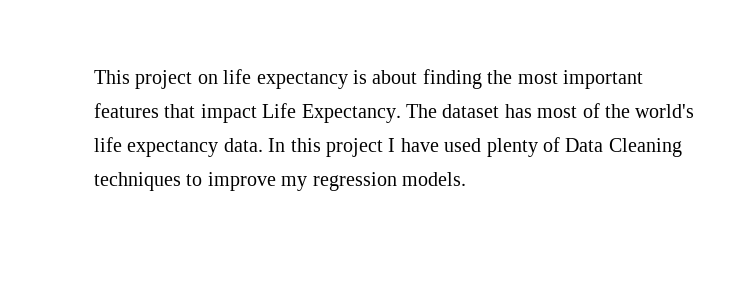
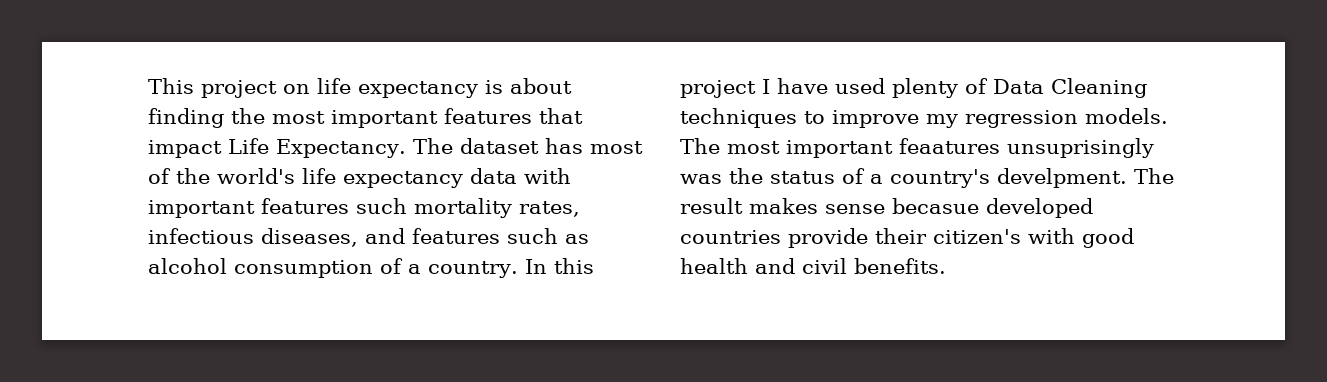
- The dataset has most of the world's life expectancy data.
+ The dataset has most of the world's life expectancy data with important features such mortality rates, infectious diseases, and features such as alcohol consumption of a country.
+ The most important feaatures unsuprisingly was the status of a country's develpment. The result makes sense becasue developed countries provide their citizen's with good health and civil benefits.

